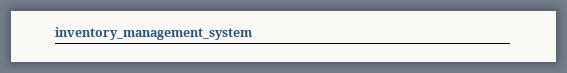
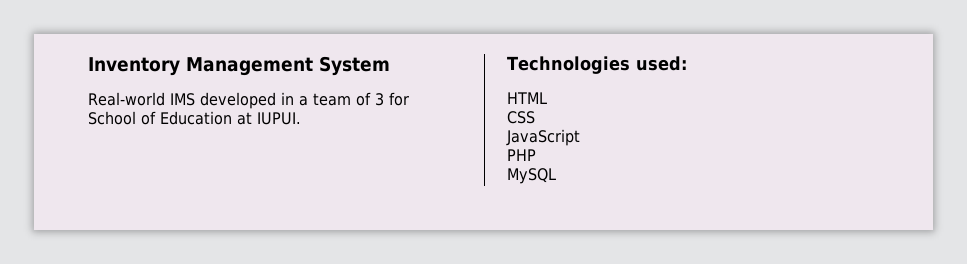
- inventory_management_system
+ Inventory Management System
+ Real-world IMS developed in a team of 3 for School of Education at IUPUI.
+ Technologies used:
+ HTML
+ CSS
+ JavaScript
+ PHP
+ MySQL

